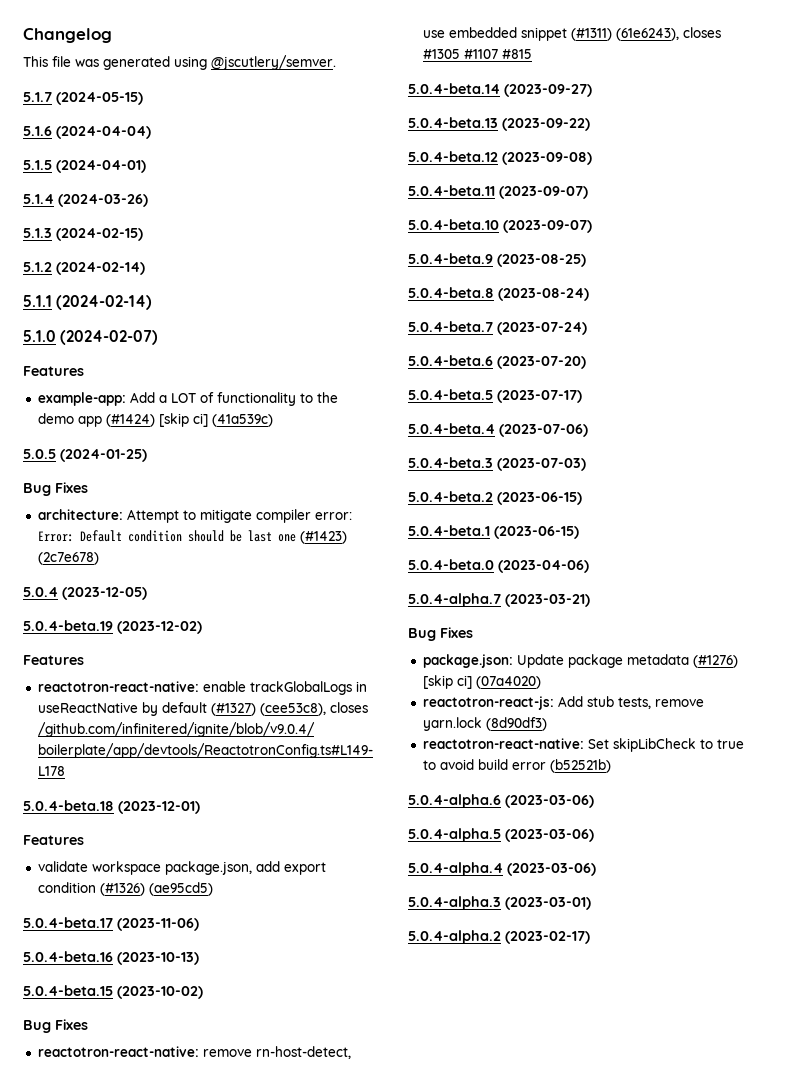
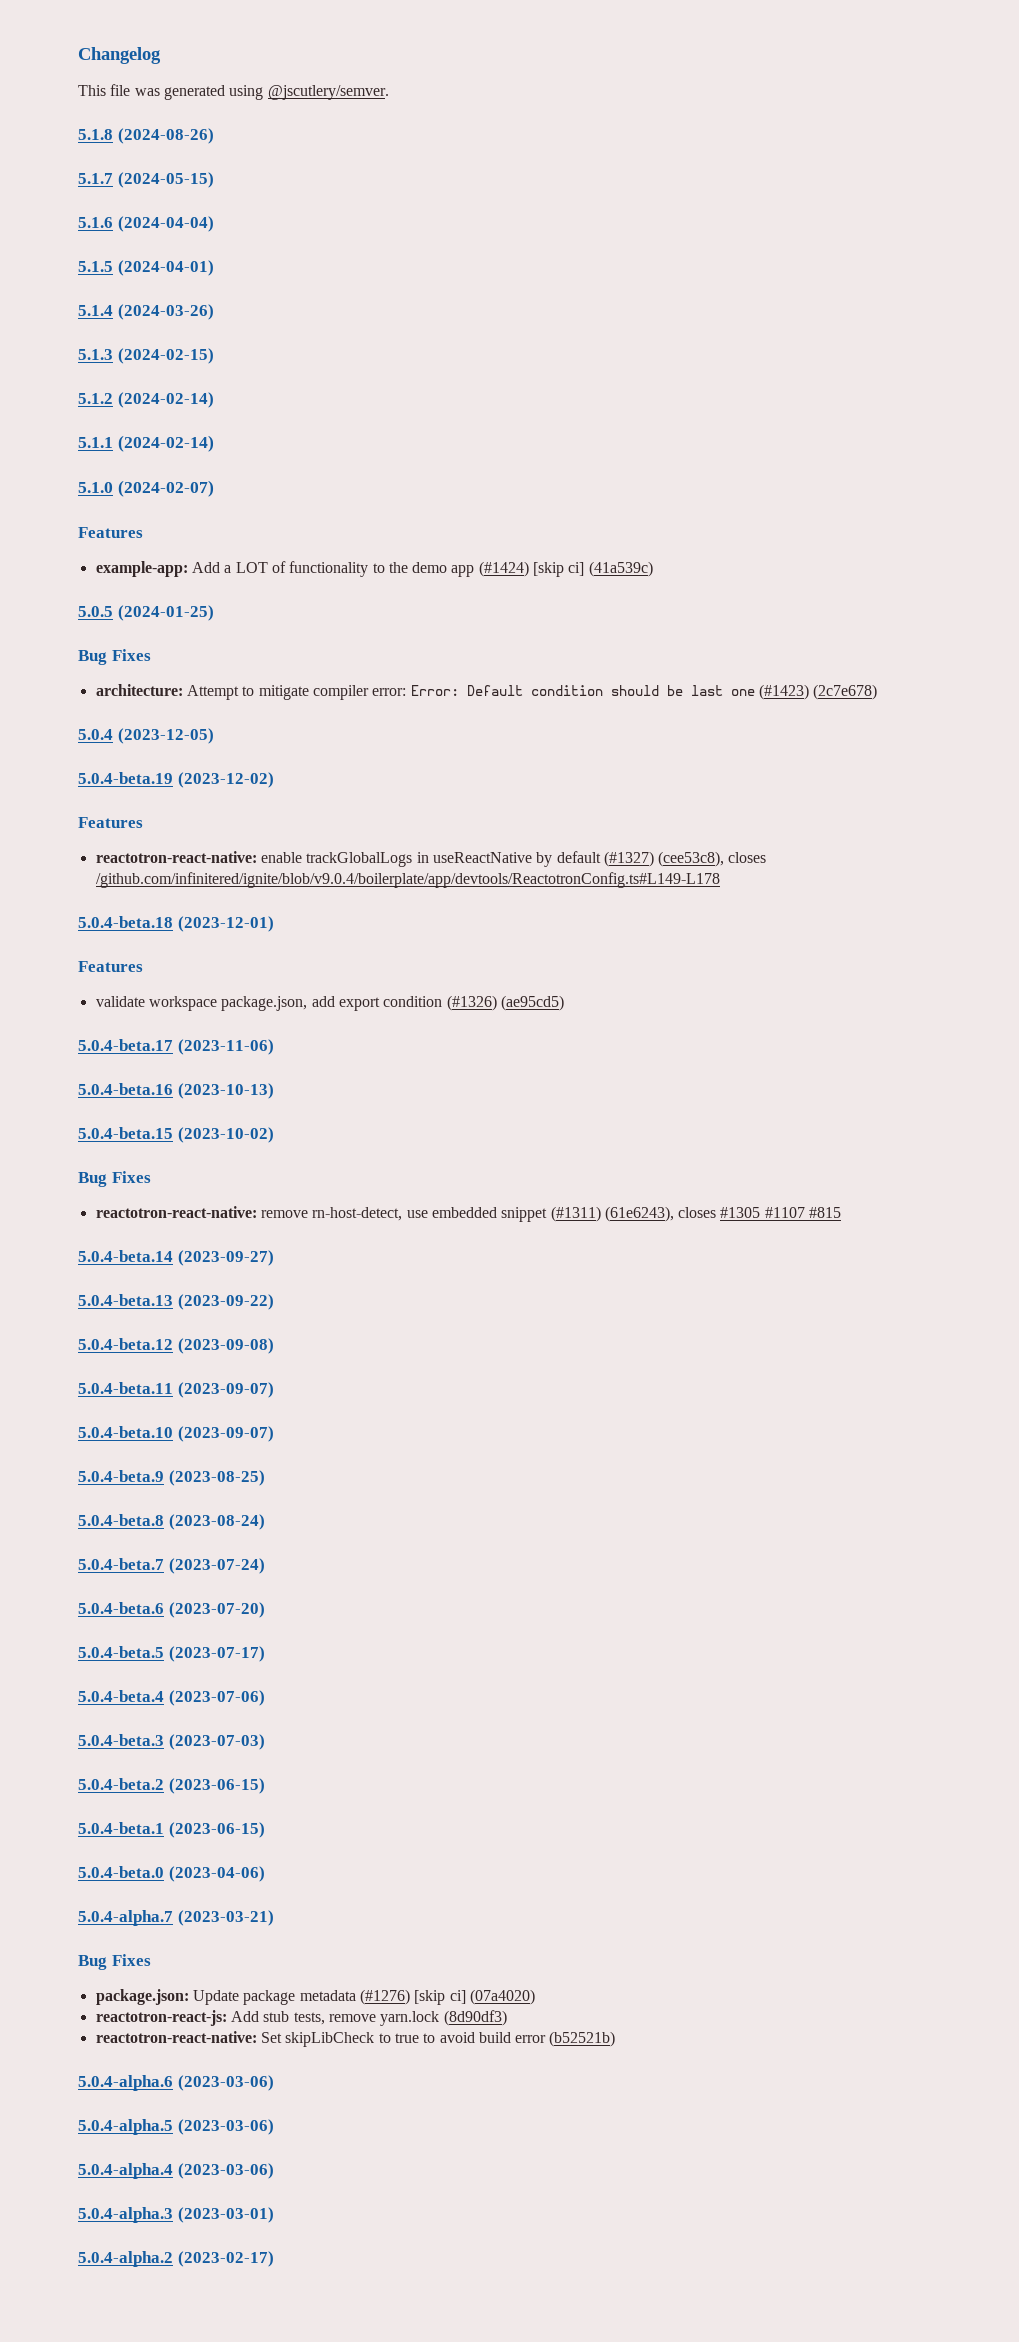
+ 5.1.8 (2024-08-26)

